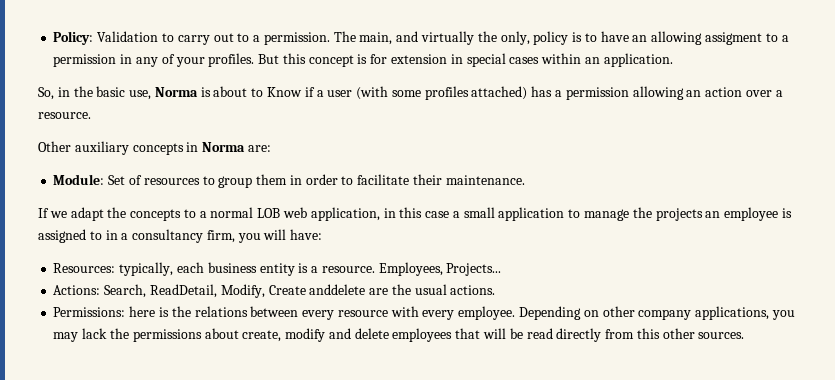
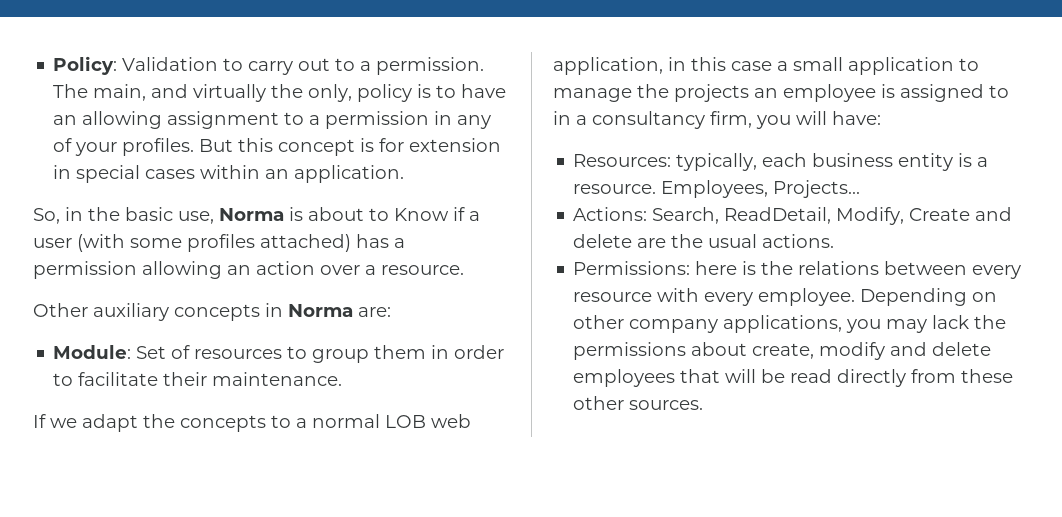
- The main, and virtually the only, policy is to have an allowing assigment to a permission in any of your profiles.
+ The main, and virtually the only, policy is to have an allowing assignment to a permission in any of your profiles.
- Actions: Search, ReadDetail, Modify, Create anddelete are the usual actions.
+ Actions: Search, ReadDetail, Modify, Create and delete are the usual actions.
- Depending on other company applications, you may lack the permissions about create, modify and delete employees that will be read directly from this other sources.
+ Depending on other company applications, you may lack the permissions about create, modify and delete employees that will be read directly from these other sources.

